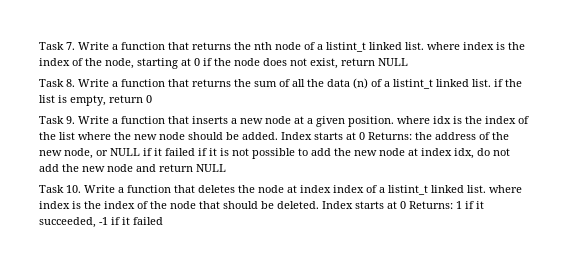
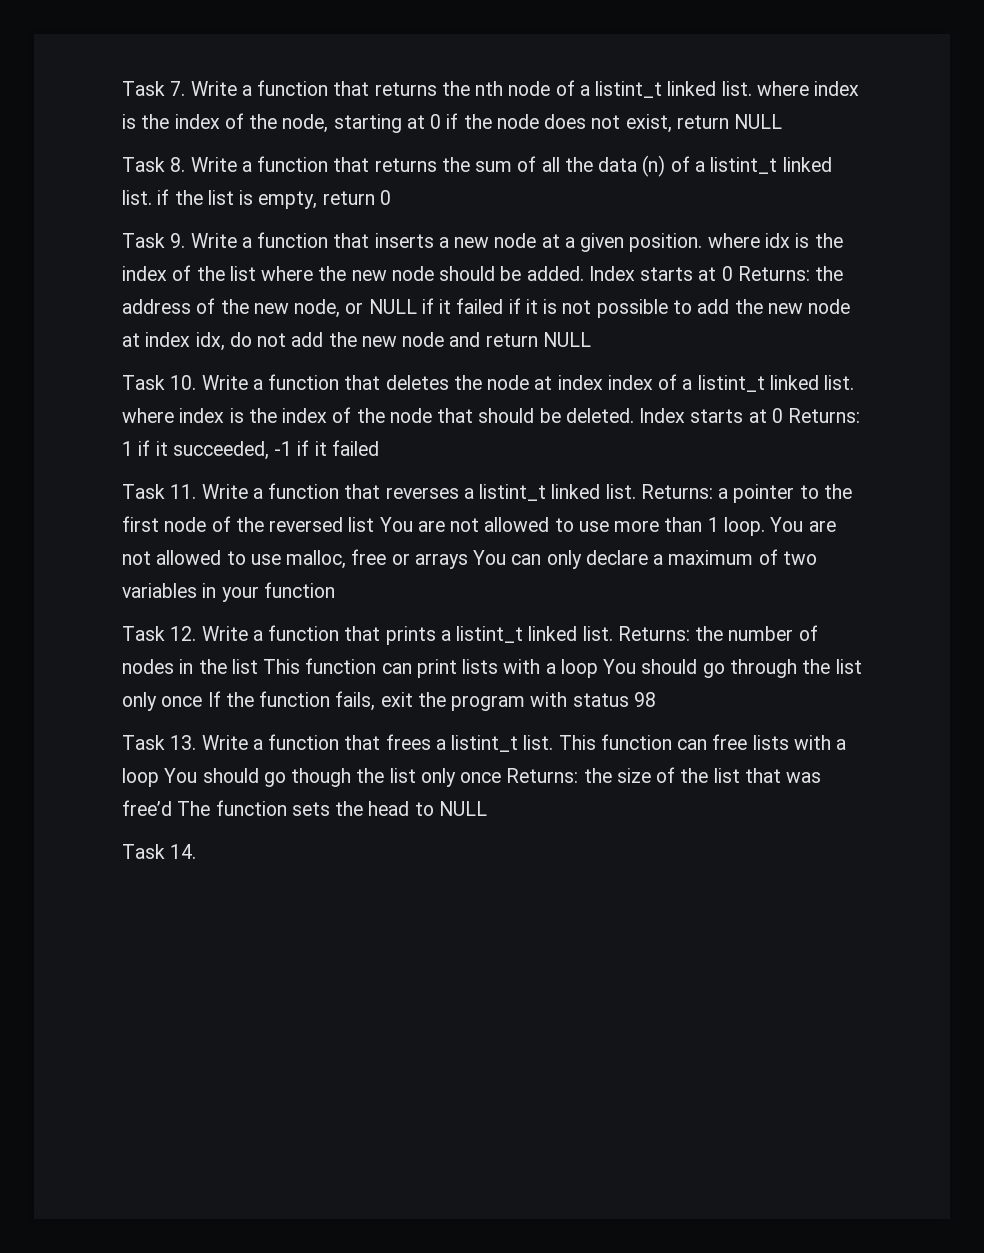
+ Task 11. Write a function that reverses a listint_t linked list. Returns: a pointer to the first node of the reversed list You are not allowed to use more than 1 loop. You are not allowed to use malloc, free or arrays You can only declare a maximum of two variables in your function
+ Task 12. Write a function that prints a listint_t linked list. Returns: the number of nodes in the list This function can print lists with a loop You should go through the list only once If the function fails, exit the program with status 98
+ Task 13. Write a function that frees a listint_t list. This function can free lists with a loop You should go though the list only once Returns: the size of the list that was free’d The function sets the head to NULL
+ Task 14.

